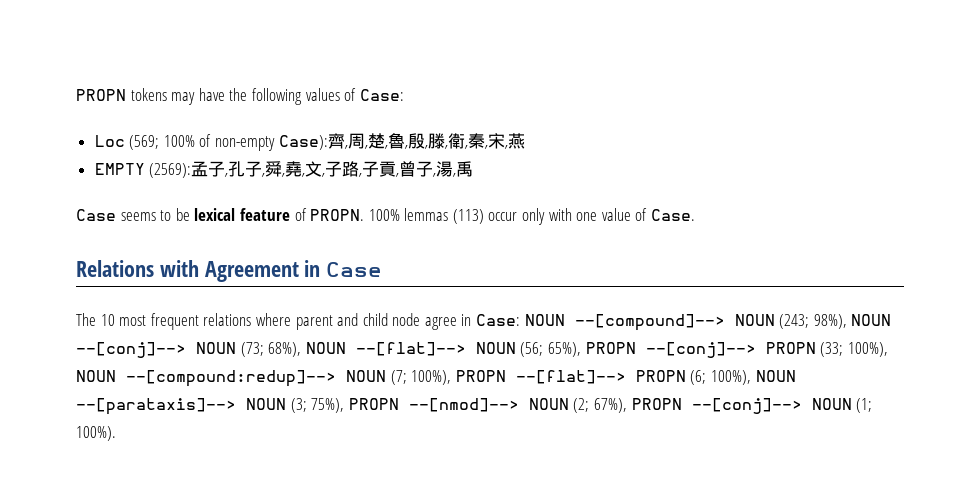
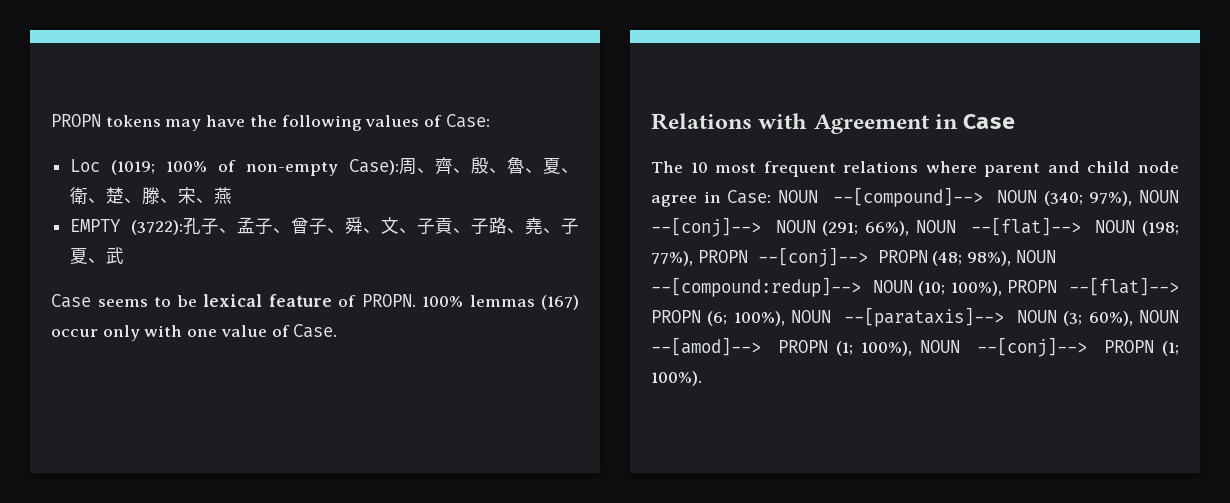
- Loc (569; 100% of non-empty Case):齊,周,楚,魯,殷,滕,衛,秦,宋,燕
- EMPTY (2569):孟子,孔子,舜,堯,文,子路,子貢,曾子,湯,禹
+ Loc (1019; 100% of non-empty Case):周、齊、殷、魯、夏、衛、楚、滕、宋、燕
+ EMPTY (3722):孔子、孟子、曾子、舜、文、子貢、子路、堯、子夏、武
- 100% lemmas (113) occur only with one value of Case.
+ 100% lemmas (167) occur only with one value of Case.
- The 10 most frequent relations where parent and child node agree in Case: NOUN --[compound]--> NOUN (243; 98%), NOUN --[conj]--> NOUN (73; 68%), NOUN --[flat]--> NOUN (56; 65%), PROPN --[conj]--> PROPN (33; 100%), NOUN --[compound:redup]--> NOUN (7; 100%), PROPN --[flat]--> PROPN (6; 100%), NOUN --[parataxis]--> NOUN (3; 75%), PROPN --[nmod]--> NOUN (2; 67%), PROPN --[conj]--> NOUN (1; 100%).
+ The 10 most frequent relations where parent and child node agree in Case: NOUN --[compound]--> NOUN (340; 97%), NOUN --[conj]--> NOUN (291; 66%), NOUN --[flat]--> NOUN (198; 77%), PROPN --[conj]--> PROPN (48; 98%), NOUN --[compound:redup]--> NOUN (10; 100%), PROPN --[flat]--> PROPN (6; 100%), NOUN --[parataxis]--> NOUN (3; 60%), NOUN --[amod]--> PROPN (1; 100%), NOUN --[conj]--> PROPN (1; 100%).

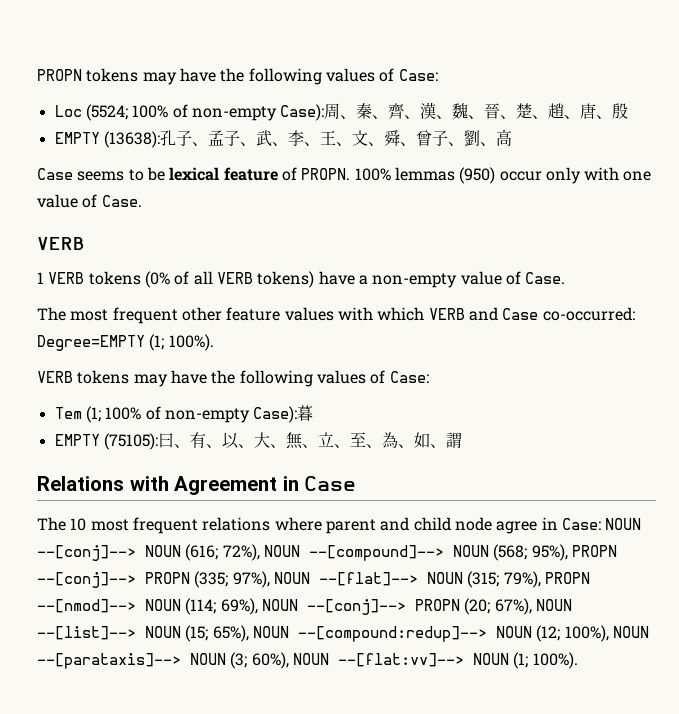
- Loc (1019; 100% of non-empty Case):周、齊、殷、魯、夏、衛、楚、滕、宋、燕
- EMPTY (3722):孔子、孟子、曾子、舜、文、子貢、子路、堯、子夏、武
+ Loc (5524; 100% of non-empty Case):周、秦、齊、漢、魏、晉、楚、趙、唐、殷
+ EMPTY (13638):孔子、孟子、武、李、王、文、舜、曾子、劉、高
- 100% lemmas (167) occur only with one value of Case.
+ 100% lemmas (950) occur only with one value of Case.
+ VERB
+ 1 VERB tokens (0% of all VERB tokens) have a non-empty value of Case.
+ The most frequent other feature values with which VERB and Case co-occurred: Degree=EMPTY (1; 100%).
+ VERB tokens may have the following values of Case:
+ Tem (1; 100% of non-empty Case):暮
+ EMPTY (75105):曰、有、以、大、無、立、至、為、如、謂
- The 10 most frequent relations where parent and child node agree in Case: NOUN --[compound]--> NOUN (340; 97%), NOUN --[conj]--> NOUN (291; 66%), NOUN --[flat]--> NOUN (198; 77%), PROPN --[conj]--> PROPN (48; 98%), NOUN --[compound:redup]--> NOUN (10; 100%), PROPN --[flat]--> PROPN (6; 100%), NOUN --[parataxis]--> NOUN (3; 60%), NOUN --[amod]--> PROPN (1; 100%), NOUN --[conj]--> PROPN (1; 100%).
+ The 10 most frequent relations where parent and child node agree in Case: NOUN --[conj]--> NOUN (616; 72%), NOUN --[compound]--> NOUN (568; 95%), PROPN --[conj]--> PROPN (335; 97%), NOUN --[flat]--> NOUN (315; 79%), PROPN --[nmod]--> NOUN (114; 69%), NOUN --[conj]--> PROPN (20; 67%), NOUN --[list]--> NOUN (15; 65%), NOUN --[compound:redup]--> NOUN (12; 100%), NOUN --[parataxis]--> NOUN (3; 60%), NOUN --[flat:vv]--> NOUN (1; 100%).

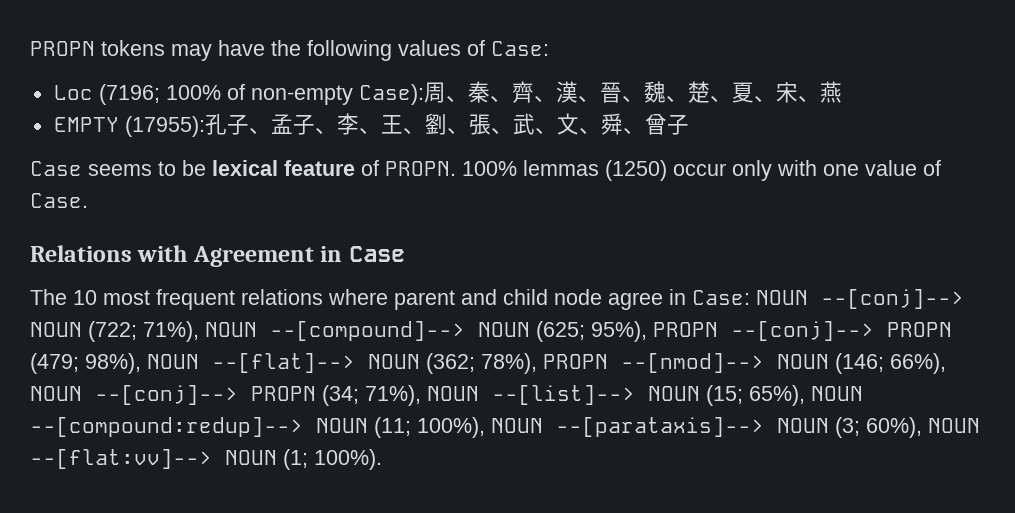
- Loc (5524; 100% of non-empty Case):周、秦、齊、漢、魏、晉、楚、趙、唐、殷
- EMPTY (13638):孔子、孟子、武、李、王、文、舜、曾子、劉、高
+ Loc (7196; 100% of non-empty Case):周、秦、齊、漢、晉、魏、楚、夏、宋、燕
+ EMPTY (17955):孔子、孟子、李、王、劉、張、武、文、舜、曾子
- 100% lemmas (950) occur only with one value of Case.
- VERB
- 1 VERB tokens (0% of all VERB tokens) have a non-empty value of Case.
- The most frequent other feature values with which VERB and Case co-occurred: Degree=EMPTY (1; 100%).
- VERB tokens may have the following values of Case:
- Tem (1; 100% of non-empty Case):暮
- EMPTY (75105):曰、有、以、大、無、立、至、為、如、謂
+ 100% lemmas (1250) occur only with one value of Case.
- The 10 most frequent relations where parent and child node agree in Case: NOUN --[conj]--> NOUN (616; 72%), NOUN --[compound]--> NOUN (568; 95%), PROPN --[conj]--> PROPN (335; 97%), NOUN --[flat]--> NOUN (315; 79%), PROPN --[nmod]--> NOUN (114; 69%), NOUN --[conj]--> PROPN (20; 67%), NOUN --[list]--> NOUN (15; 65%), NOUN --[compound:redup]--> NOUN (12; 100%), NOUN --[parataxis]--> NOUN (3; 60%), NOUN --[flat:vv]--> NOUN (1; 100%).
+ The 10 most frequent relations where parent and child node agree in Case: NOUN --[conj]--> NOUN (722; 71%), NOUN --[compound]--> NOUN (625; 95%), PROPN --[conj]--> PROPN (479; 98%), NOUN --[flat]--> NOUN (362; 78%), PROPN --[nmod]--> NOUN (146; 66%), NOUN --[conj]--> PROPN (34; 71%), NOUN --[list]--> NOUN (15; 65%), NOUN --[compound:redup]--> NOUN (11; 100%), NOUN --[parataxis]--> NOUN (3; 60%), NOUN --[flat:vv]--> NOUN (1; 100%).

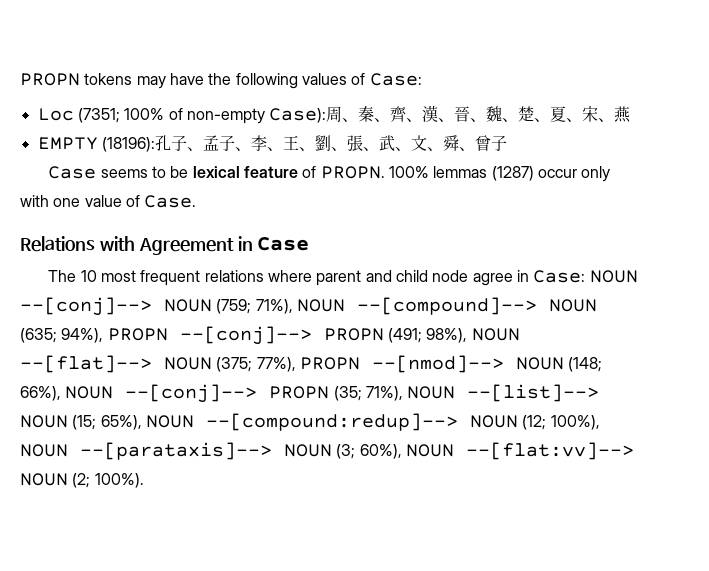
- Loc (7196; 100% of non-empty Case):周、秦、齊、漢、晉、魏、楚、夏、宋、燕
+ Loc (7351; 100% of non-empty Case):周、秦、齊、漢、晉、魏、楚、夏、宋、燕
- EMPTY (17955):孔子、孟子、李、王、劉、張、武、文、舜、曾子
+ EMPTY (18196):孔子、孟子、李、王、劉、張、武、文、舜、曾子
- 100% lemmas (1250) occur only with one value of Case.
+ 100% lemmas (1287) occur only with one value of Case.
- The 10 most frequent relations where parent and child node agree in Case: NOUN --[conj]--> NOUN (722; 71%), NOUN --[compound]--> NOUN (625; 95%), PROPN --[conj]--> PROPN (479; 98%), NOUN --[flat]--> NOUN (362; 78%), PROPN --[nmod]--> NOUN (146; 66%), NOUN --[conj]--> PROPN (34; 71%), NOUN --[list]--> NOUN (15; 65%), NOUN --[compound:redup]--> NOUN (11; 100%), NOUN --[parataxis]--> NOUN (3; 60%), NOUN --[flat:vv]--> NOUN (1; 100%).
+ The 10 most frequent relations where parent and child node agree in Case: NOUN --[conj]--> NOUN (759; 71%), NOUN --[compound]--> NOUN (635; 94%), PROPN --[conj]--> PROPN (491; 98%), NOUN --[flat]--> NOUN (375; 77%), PROPN --[nmod]--> NOUN (148; 66%), NOUN --[conj]--> PROPN (35; 71%), NOUN --[list]--> NOUN (15; 65%), NOUN --[compound:redup]--> NOUN (12; 100%), NOUN --[parataxis]--> NOUN (3; 60%), NOUN --[flat:vv]--> NOUN (2; 100%).

